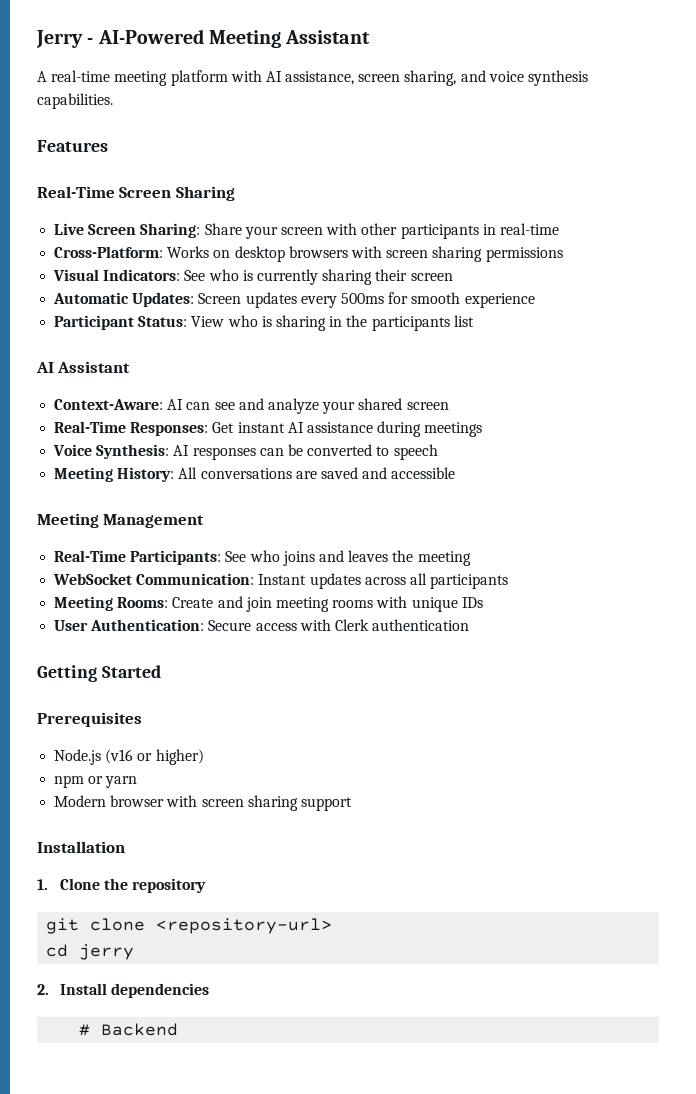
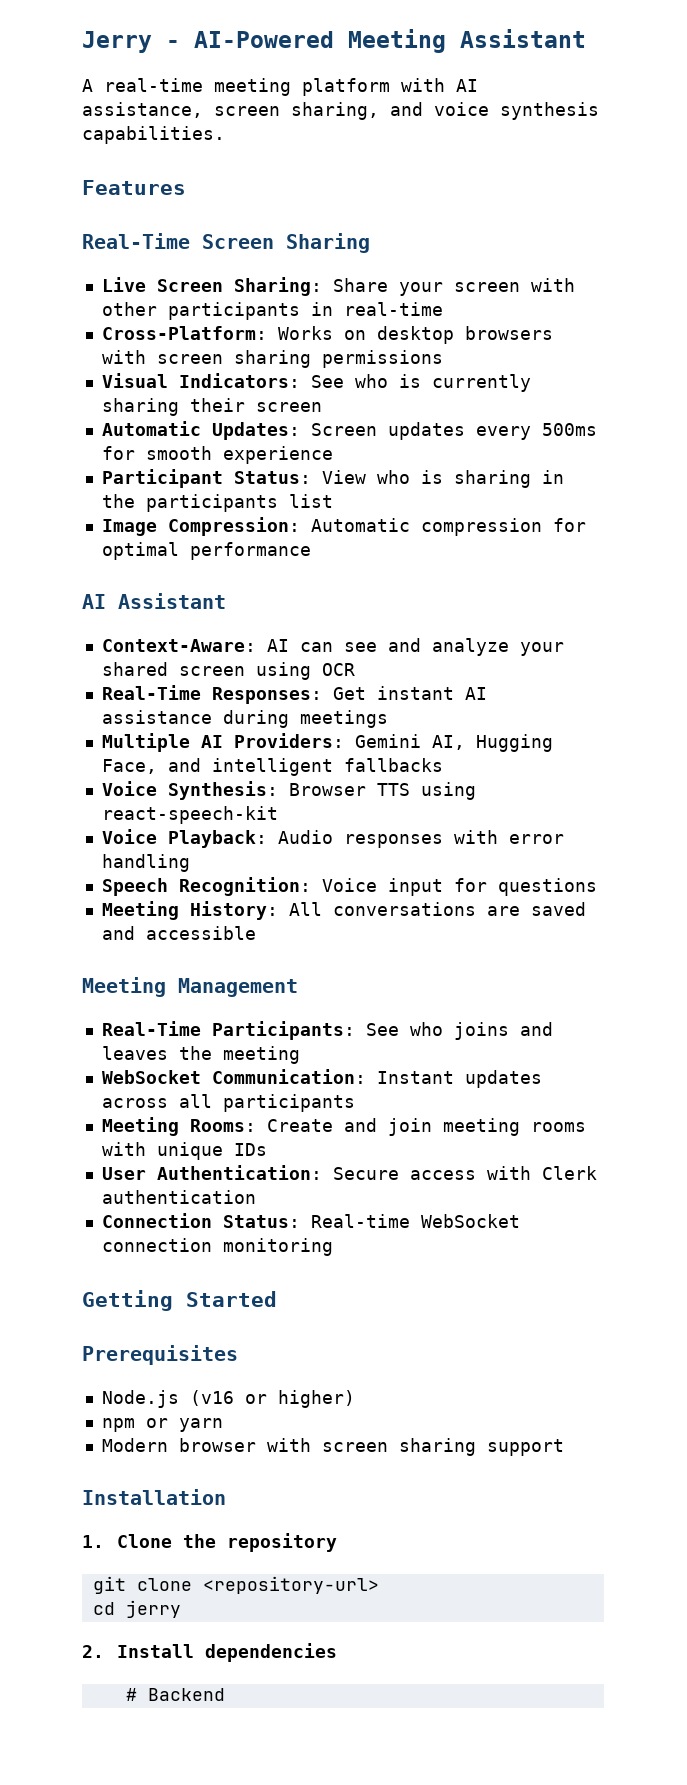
+ Image Compression: Automatic compression for optimal performance
- Context-Aware: AI can see and analyze your shared screen
+ Context-Aware: AI can see and analyze your shared screen using OCR
- Voice Synthesis: AI responses can be converted to speech
+ Multiple AI Providers: Gemini AI, Hugging Face, and intelligent fallbacks
+ Voice Synthesis: Browser TTS using react-speech-kit
+ Voice Playback: Audio responses with error handling
+ Speech Recognition: Voice input for questions
+ Connection Status: Real-time WebSocket connection monitoring

